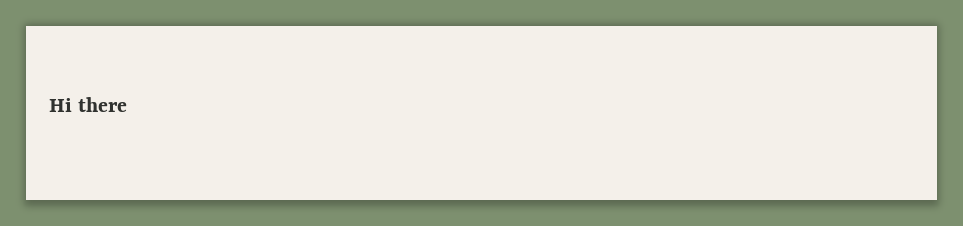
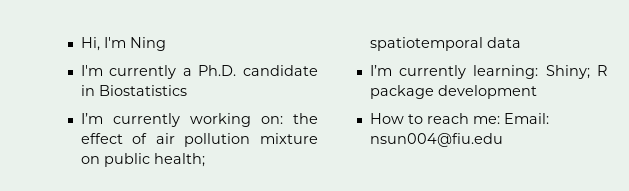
- Hi there
+ Hi, I'm Ning
+ I'm currently a Ph.D. candidate in Biostatistics
+ I’m currently working on: the effect of air pollution mixture on public health; spatiotemporal data
+ I’m currently learning: Shiny; R package development
+ How to reach me: Email: nsun004@fiu.edu

